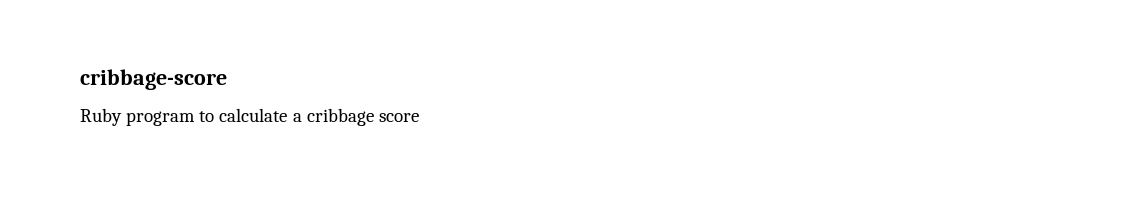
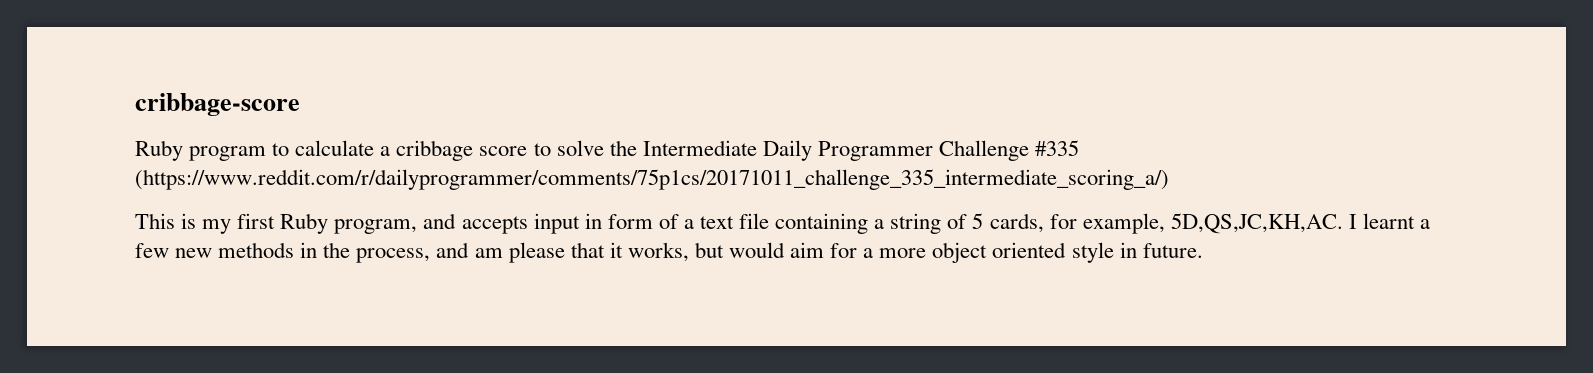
- Ruby program to calculate a cribbage score
+ Ruby program to calculate a cribbage score to solve the Intermediate Daily Programmer Challenge #335 (https://www.reddit.com/r/dailyprogrammer/comments/75p1cs/20171011_challenge_335_intermediate_scoring_a/)
+ This is my first Ruby program, and accepts input in form of a text file containing a string of 5 cards, for example, 5D,QS,JC,KH,AC. I learnt a few new methods in the process, and am please that it works, but would aim for a more object oriented style in future.

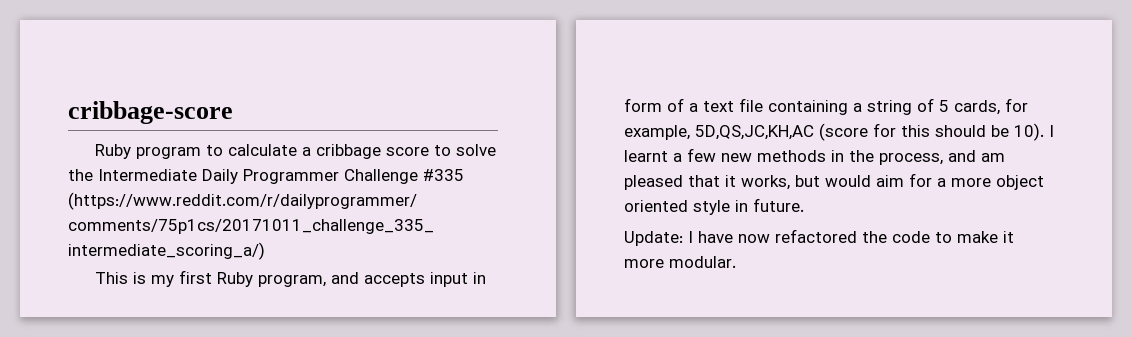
- This is my first Ruby program, and accepts input in form of a text file containing a string of 5 cards, for example, 5D,QS,JC,KH,AC.
+ This is my first Ruby program, and accepts input in form of a text file containing a string of 5 cards, for example, 5D,QS,JC,KH,AC (score for this should be 10).
- I learnt a few new methods in the process, and am please that it works, but would aim for a more object oriented style in future.
+ I learnt a few new methods in the process, and am pleased that it works, but would aim for a more object oriented style in future.
+ Update: I have now refactored the code to make it more modular.

